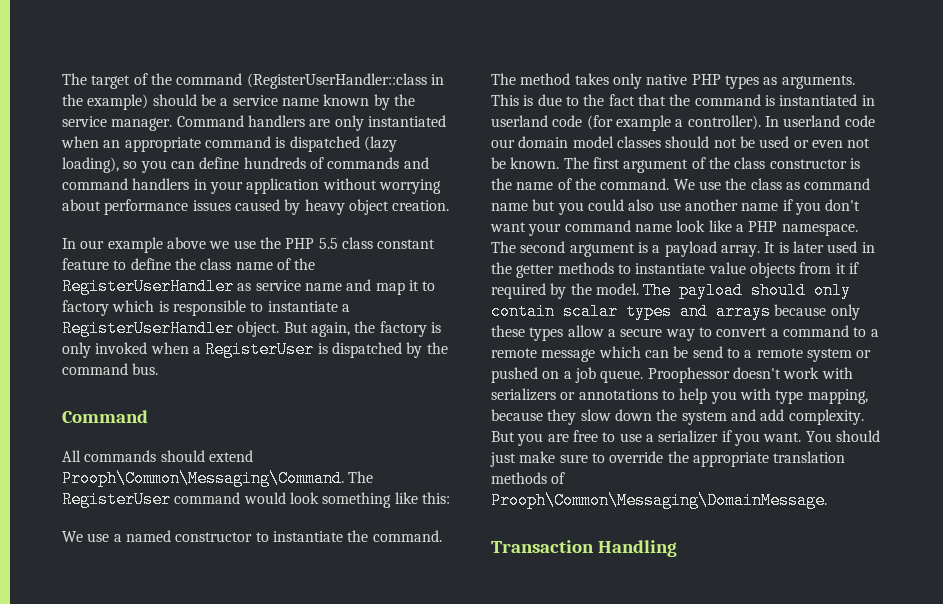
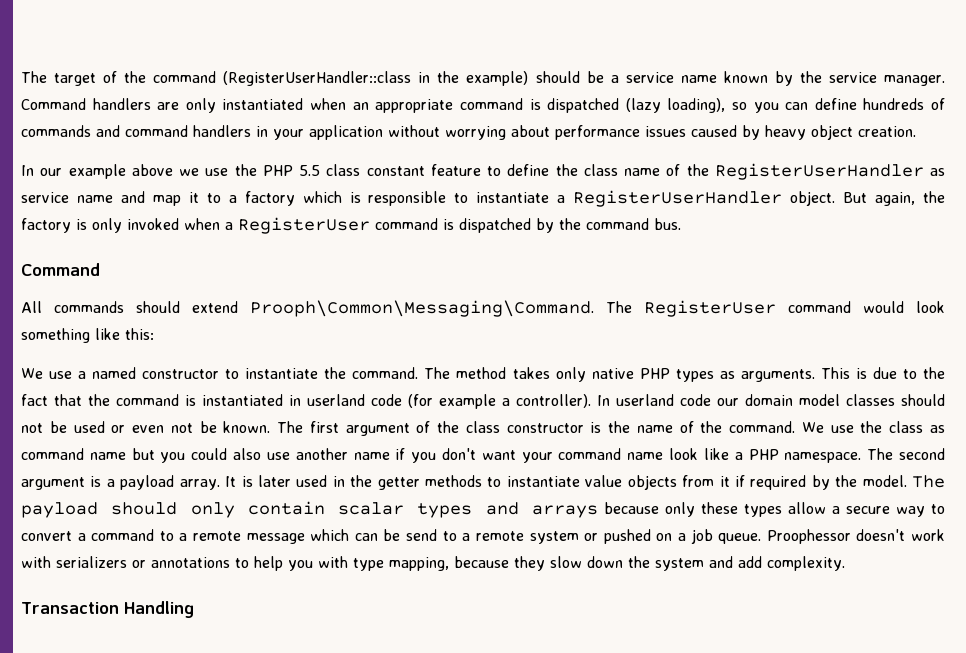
- In our example above we use the PHP 5.5 class constant feature to define the class name of the RegisterUserHandler as service name and map it to factory which is responsible to instantiate a RegisterUserHandler object.
+ In our example above we use the PHP 5.5 class constant feature to define the class name of the RegisterUserHandler as service name and map it to a factory which is responsible to instantiate a RegisterUserHandler object.
- But again, the factory is only invoked when a RegisterUser is dispatched by the command bus.
+ But again, the factory is only invoked when a RegisterUser command is dispatched by the command bus.
- But you are free to use a serializer if you want. You should just make sure to override the appropriate translation methods of Prooph\Common\Messaging\DomainMessage.

